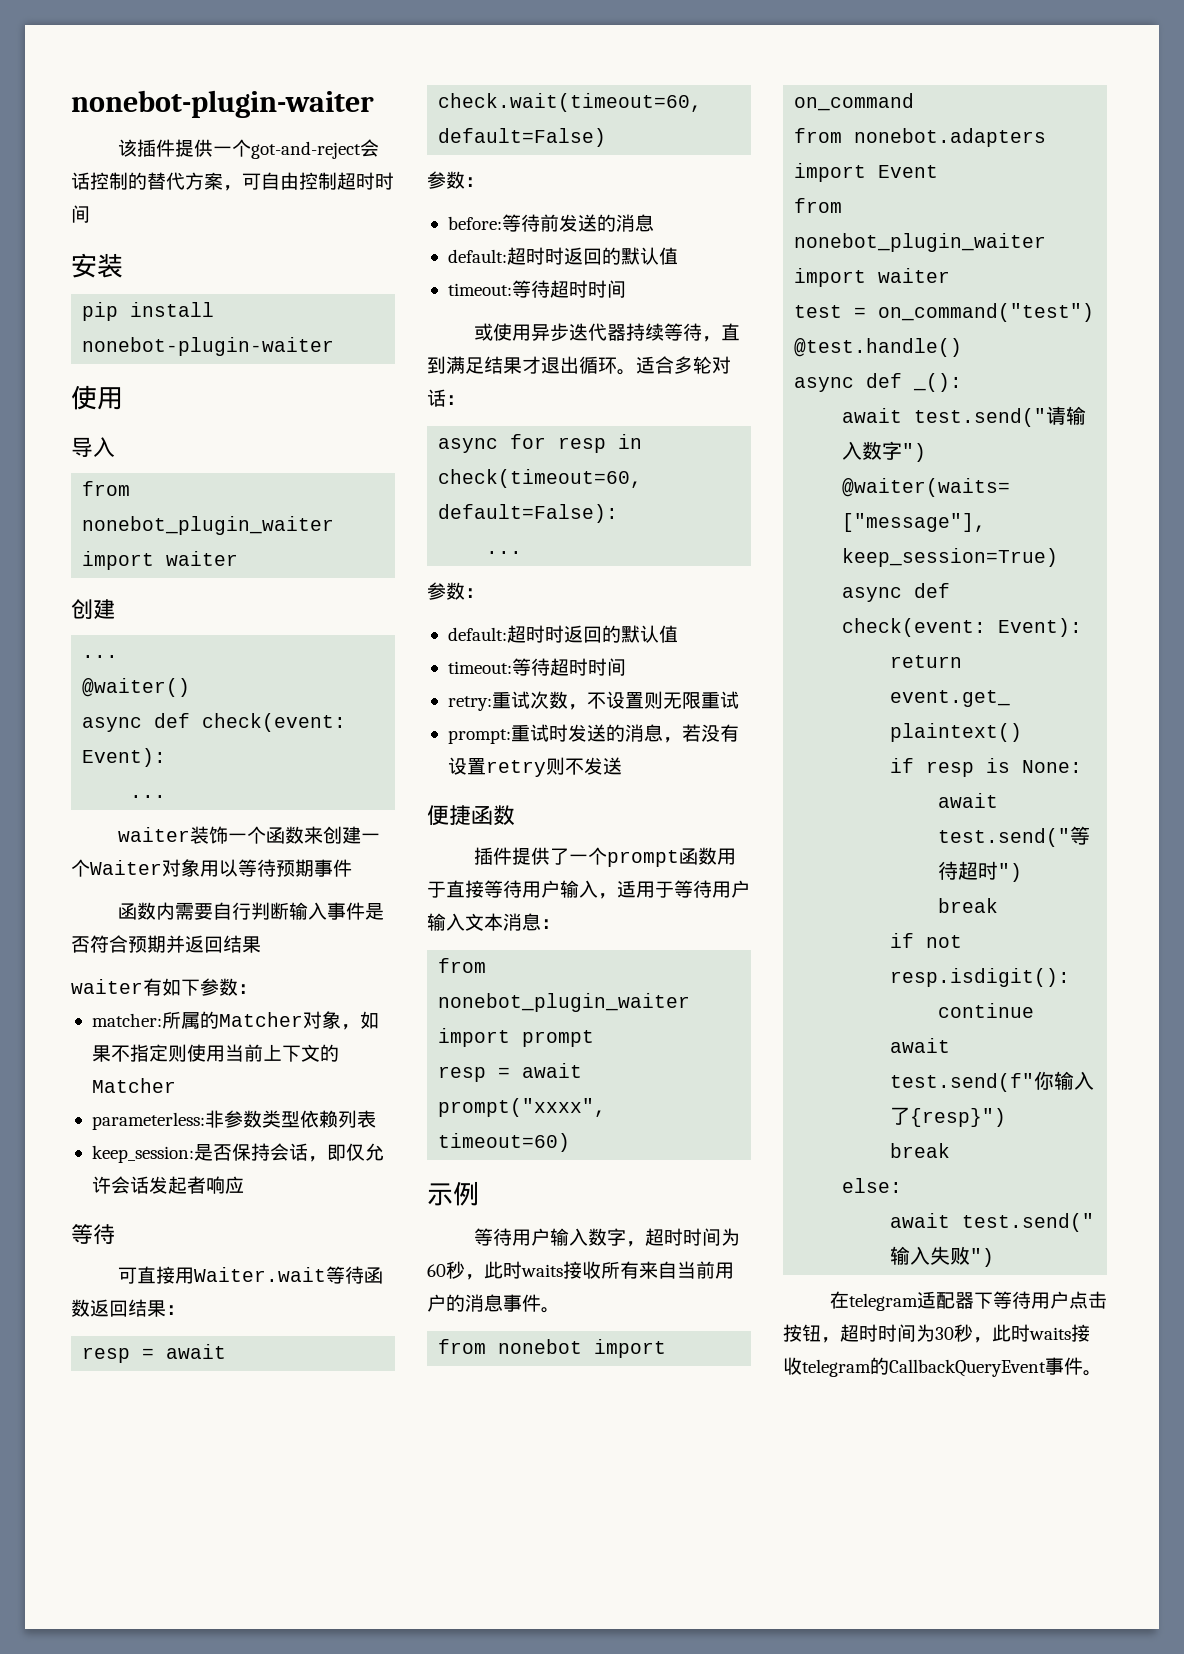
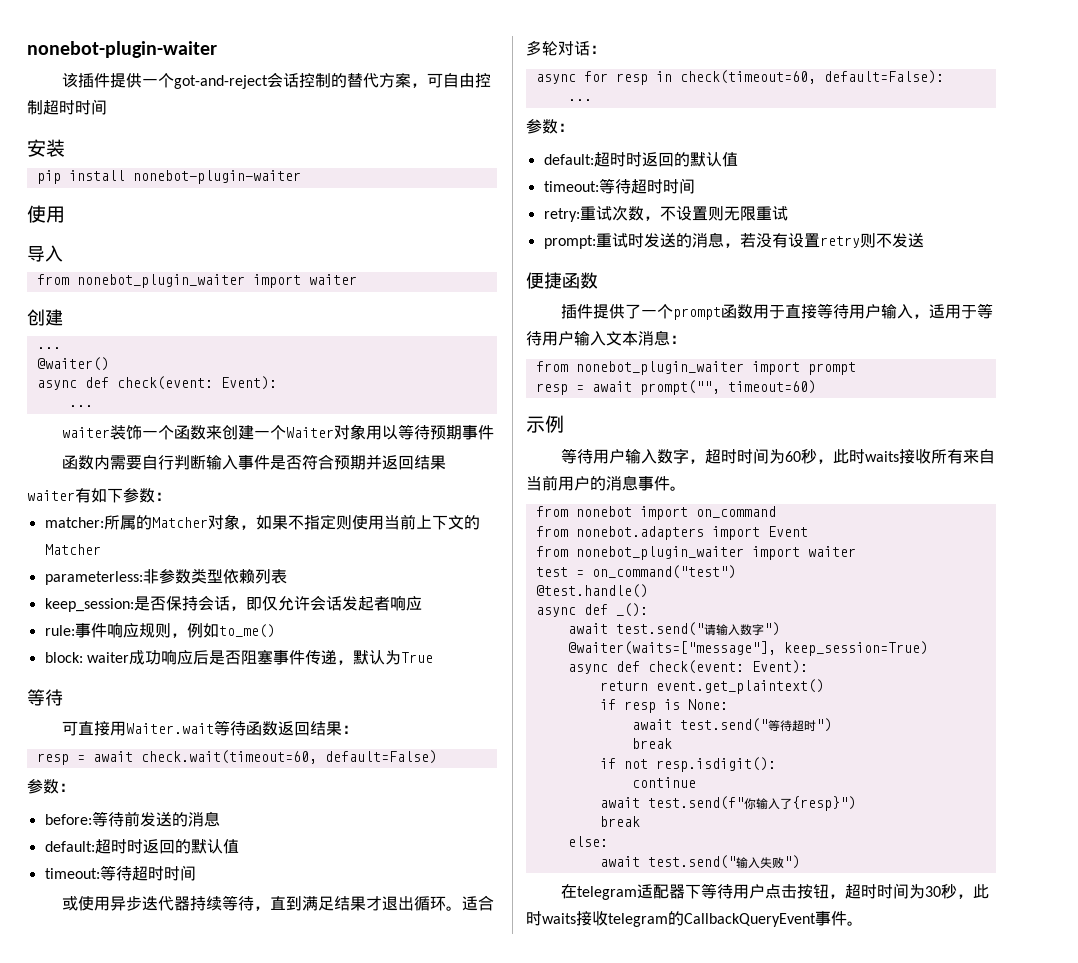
+ rule:事件响应规则，例如to_me()
+ block: waiter成功响应后是否阻塞事件传递，默认为True
- resp = await prompt("xxxx", timeout=60)
+ resp = await prompt("", timeout=60)

